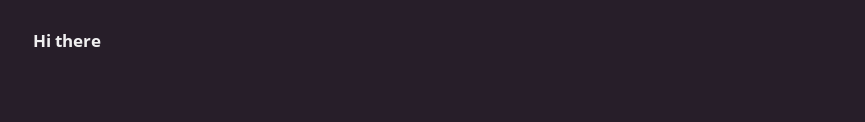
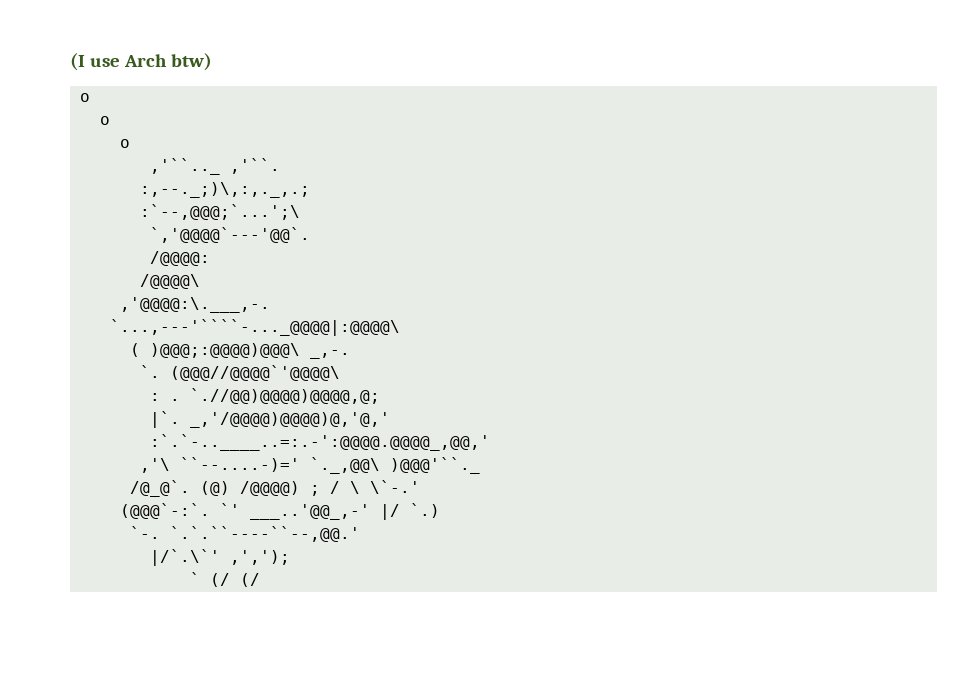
- Hi there
+ (I use Arch btw)
+ o
+ o
+ o
+ ,'``.._ ,'``.
+ :,--._;)\,:,._,.;
+ :`--,@@@;`...';\
+ `,'@@@@`---'@@`.
+ /@@@@:
+ /@@@@\
+ ,'@@@@:\.___,-.
+ `...,---'````-..._@@@@|:@@@@\
+ ( )@@@;:@@@@)@@@\ _,-.
+ `. (@@@//@@@@`'@@@@\
+ : . `.//@@)@@@@)@@@@,@;
+ |`. _,'/@@@@)@@@@)@,'@,'
+ :`.`-..____..=:.-':@@@@.@@@@_,@@,'
+ ,'\ ``--....-)=' `._,@@\ )@@@'``._
+ /@_@`. (@) /@@@@) ; / \ \`-.'
+ (@@@`-:`. `' ___..'@@_,-' |/ `.)
+ `-. `.`.``----``--,@@.'
+ |/`.\`' ,',');
+ ` (/ (/

